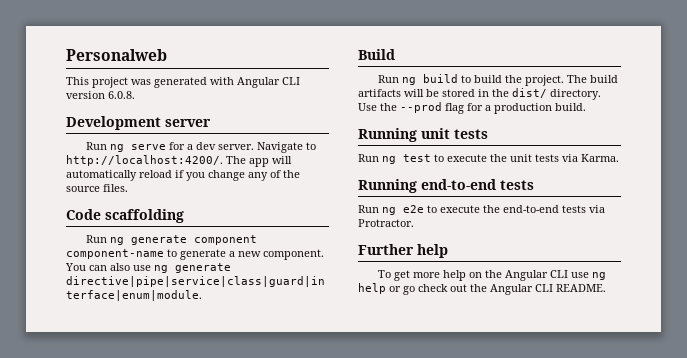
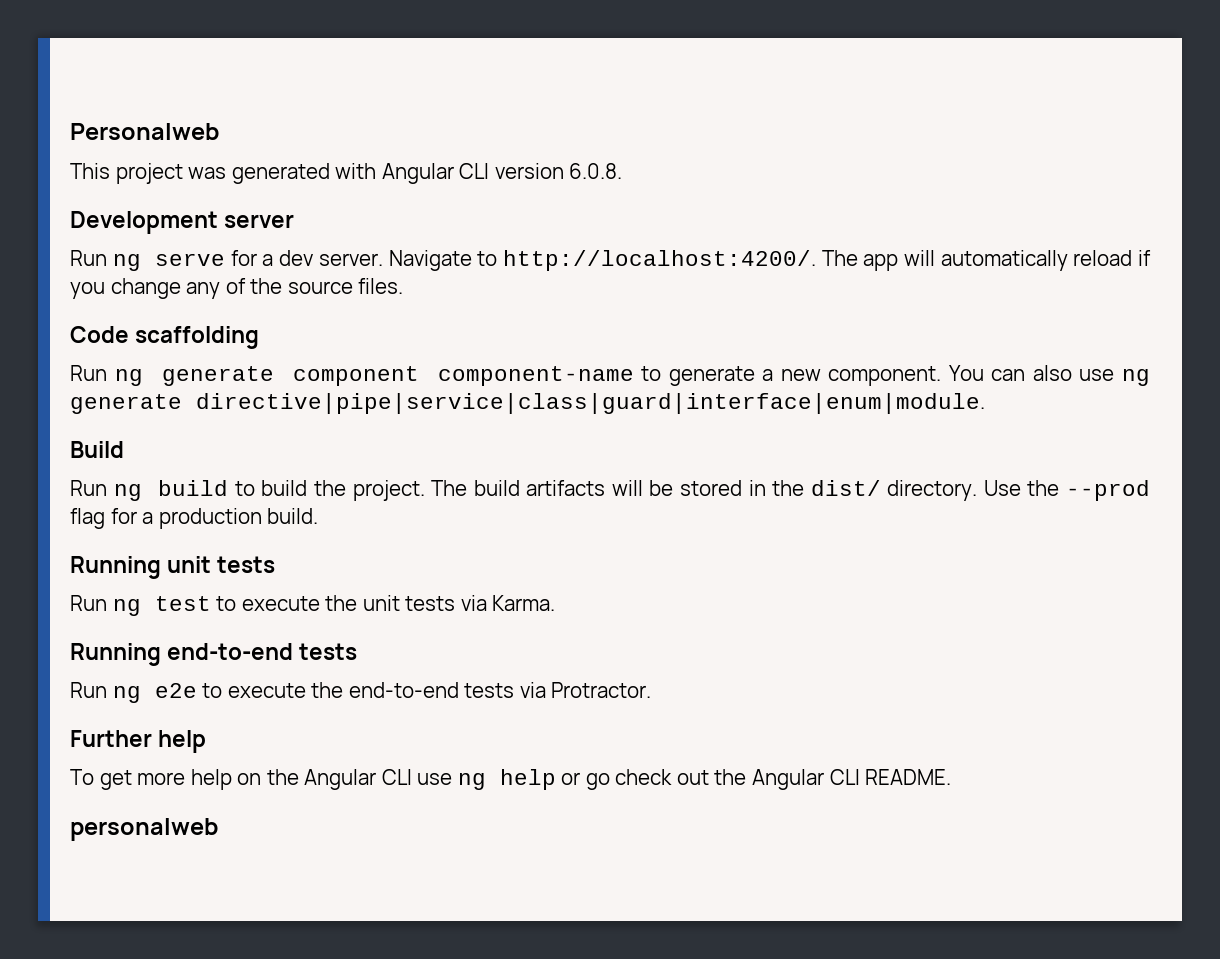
+ personalweb

